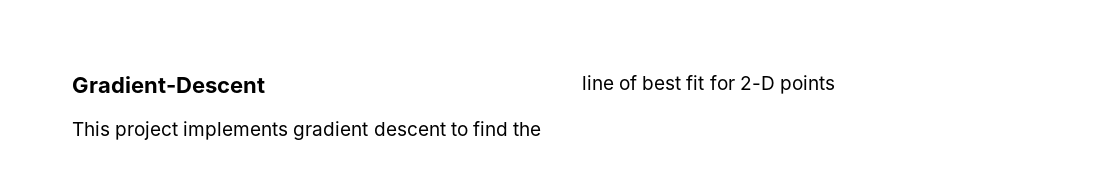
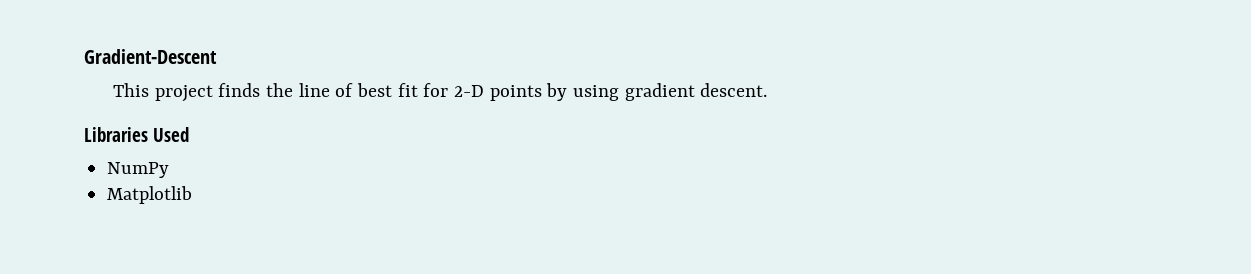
- This project implements gradient descent to find the line of best fit for 2-D points
+ This project finds the line of best fit for 2-D points by using gradient descent.
+ Libraries Used
+ NumPy
+ Matplotlib

